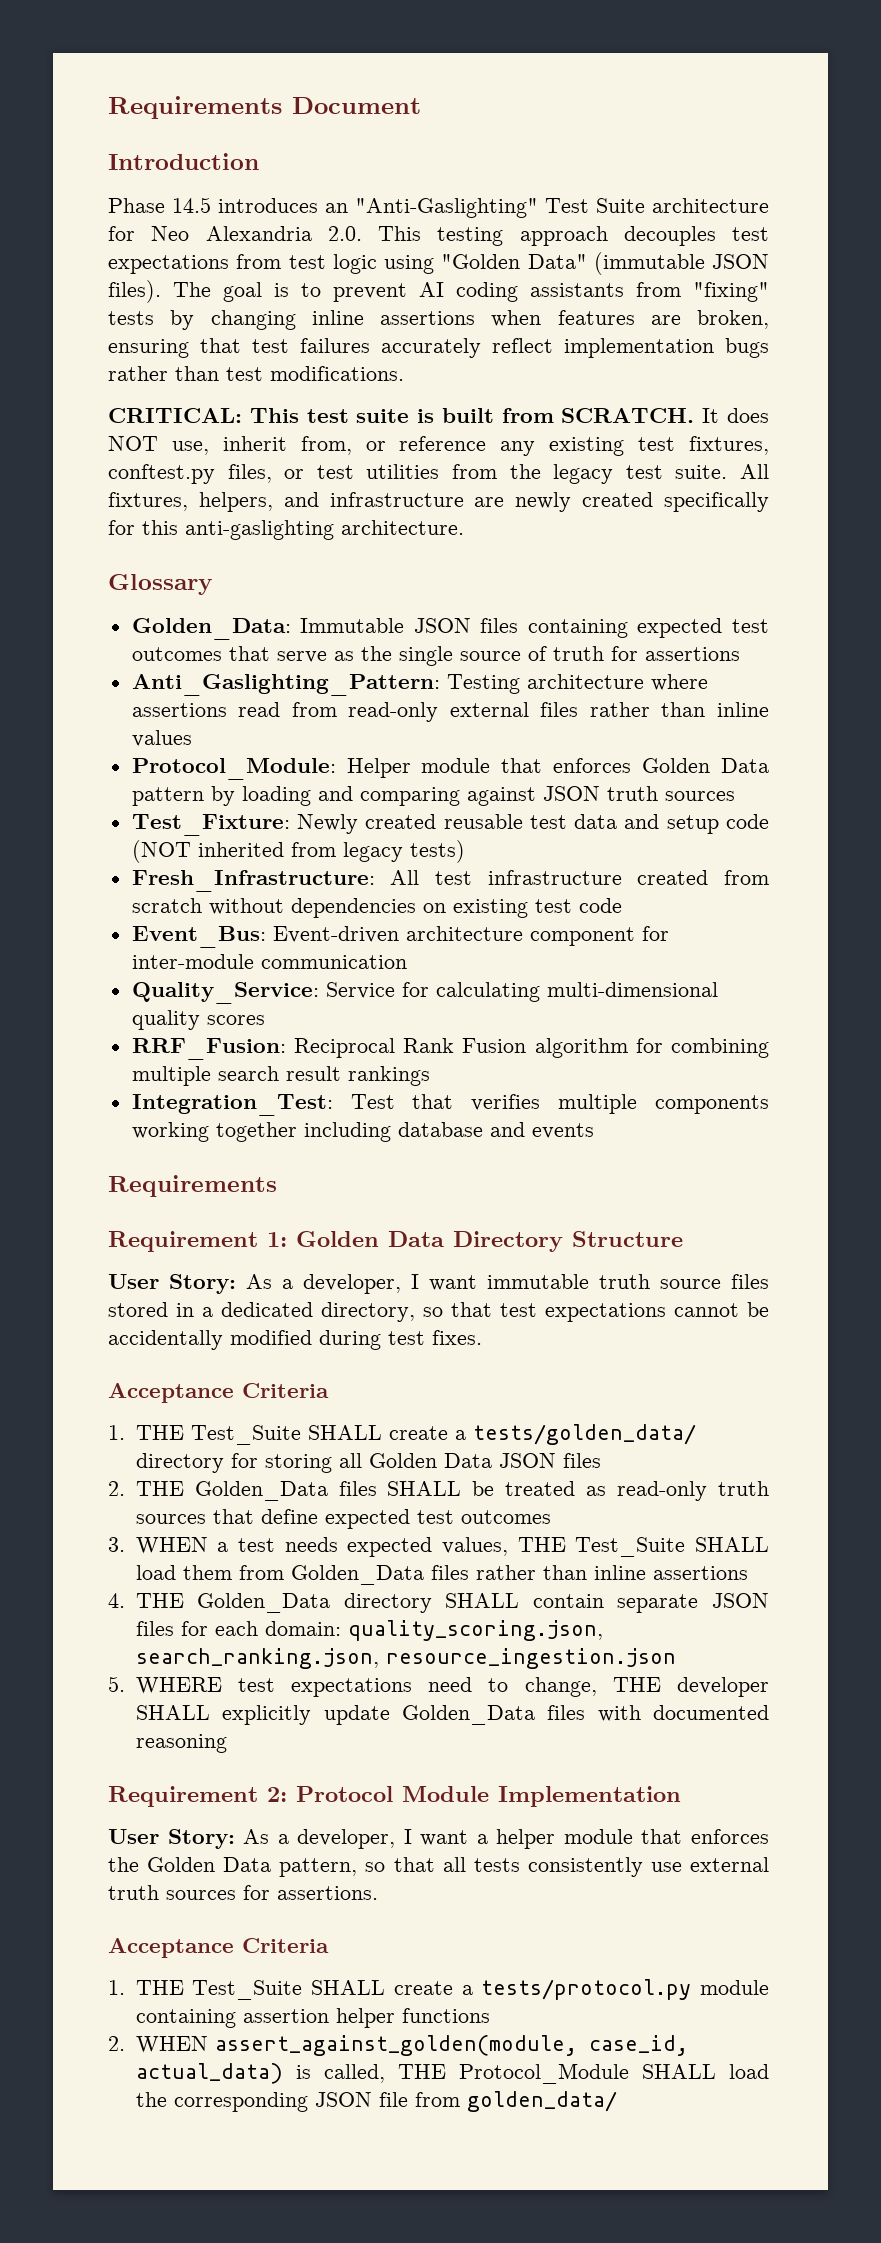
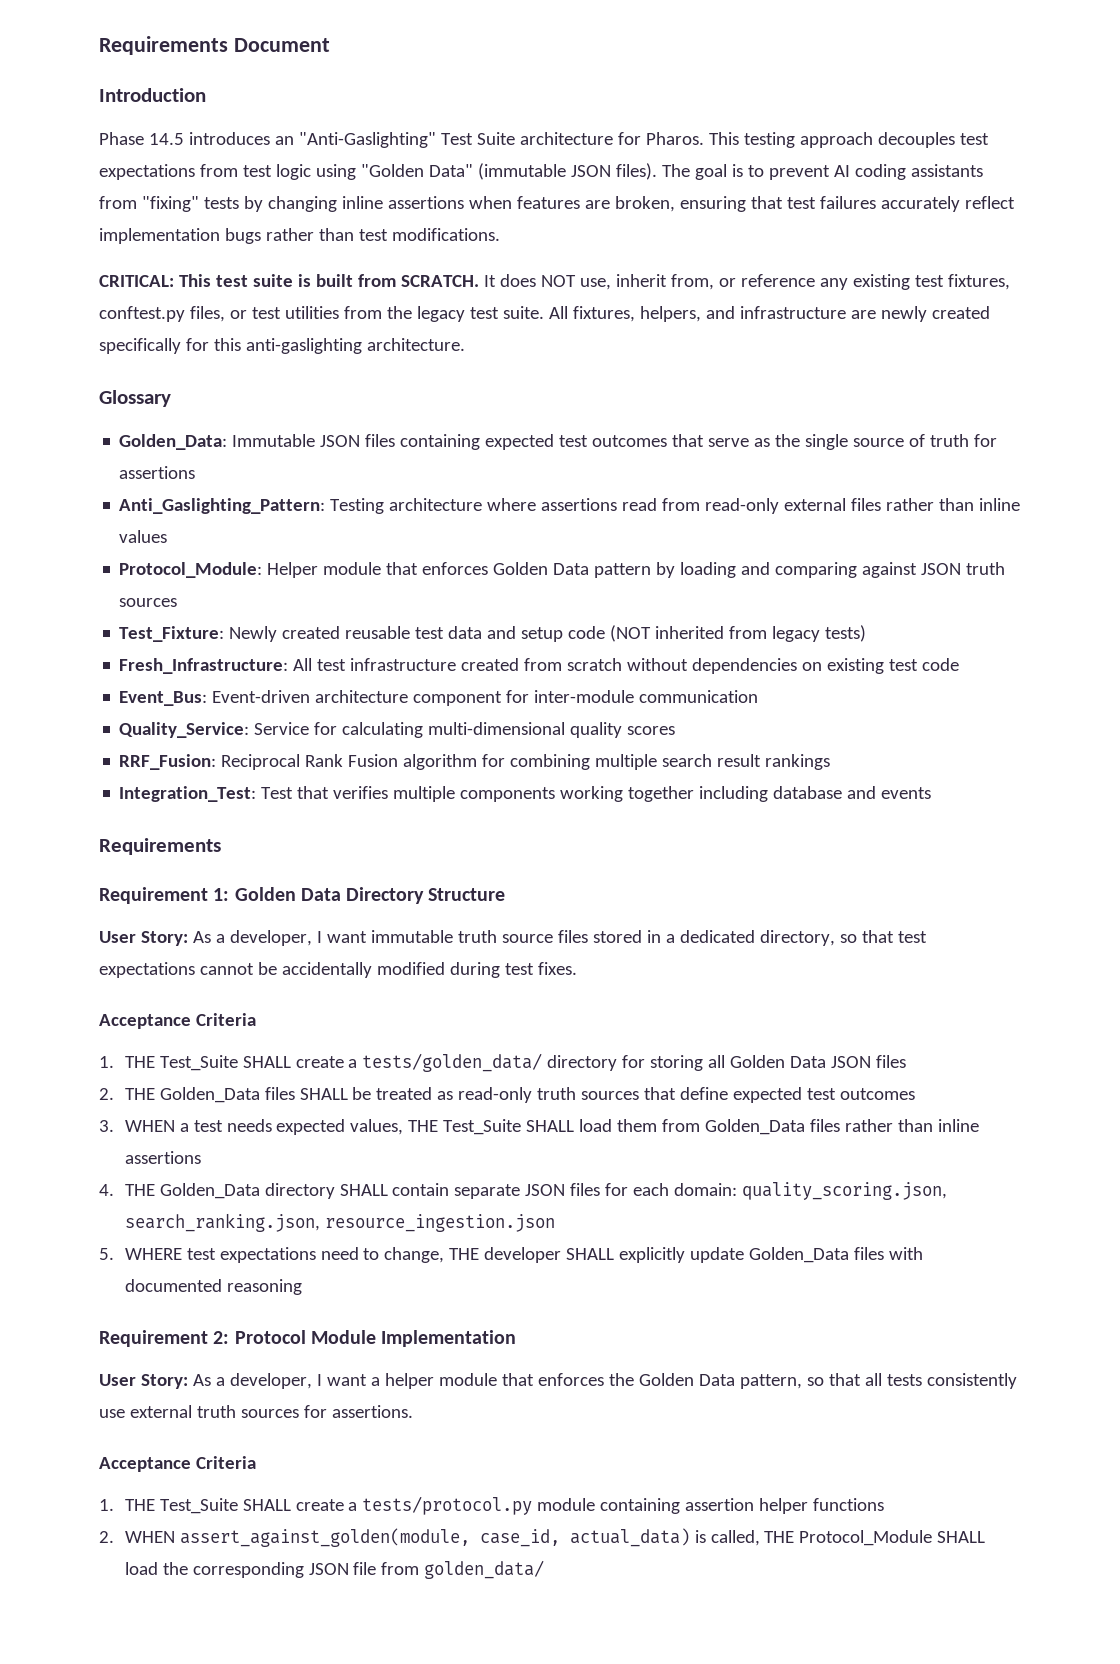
- Phase 14.5 introduces an "Anti-Gaslighting" Test Suite architecture for Neo Alexandria 2.0. This testing approach decouples test expectations from test logic using "Golden Data" (immutable JSON files).
+ Phase 14.5 introduces an "Anti-Gaslighting" Test Suite architecture for Pharos. This testing approach decouples test expectations from test logic using "Golden Data" (immutable JSON files).

